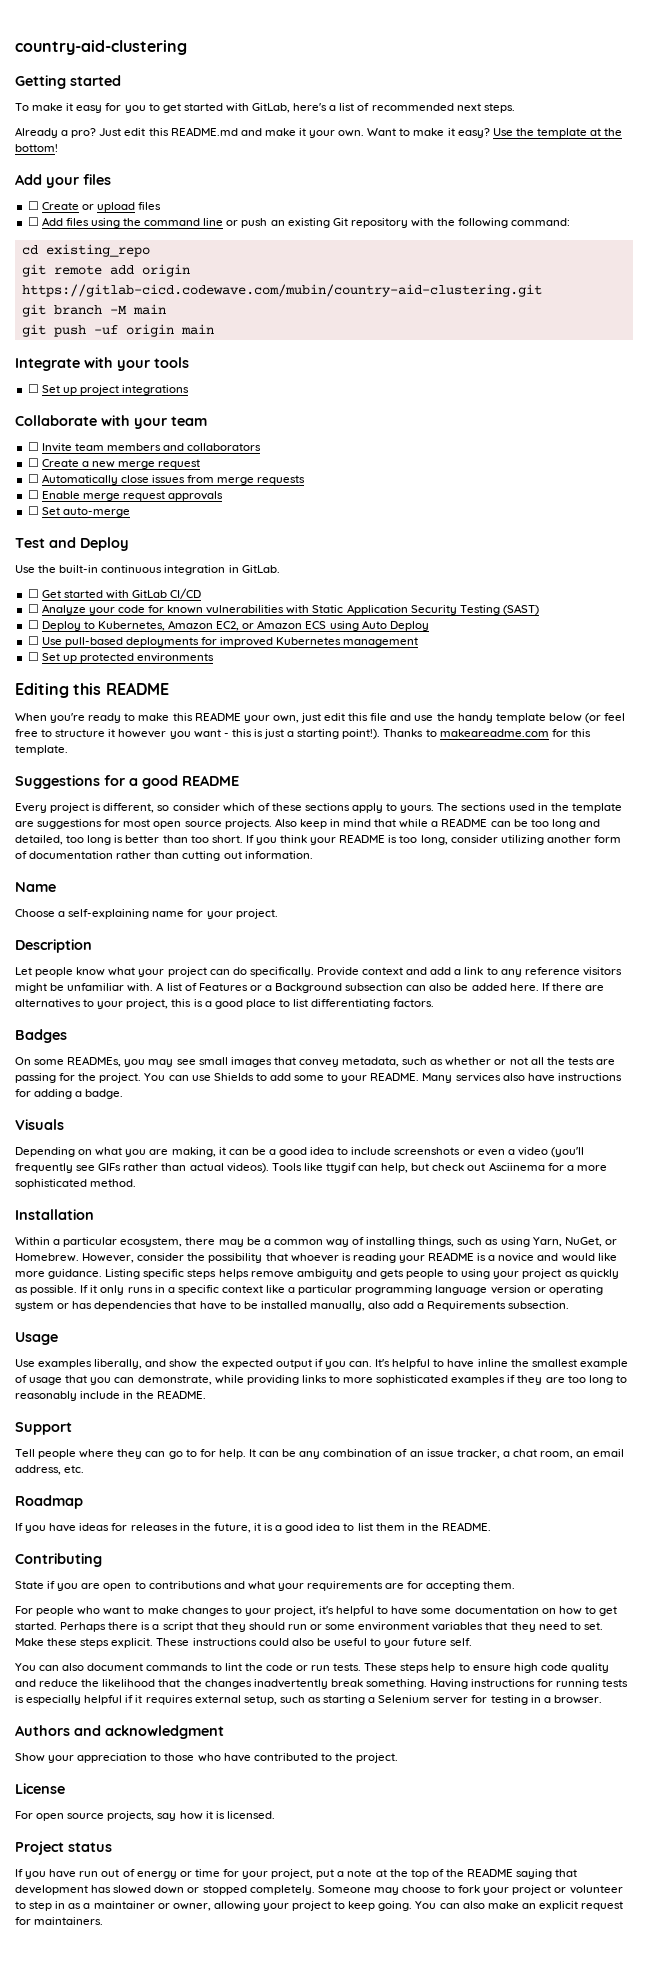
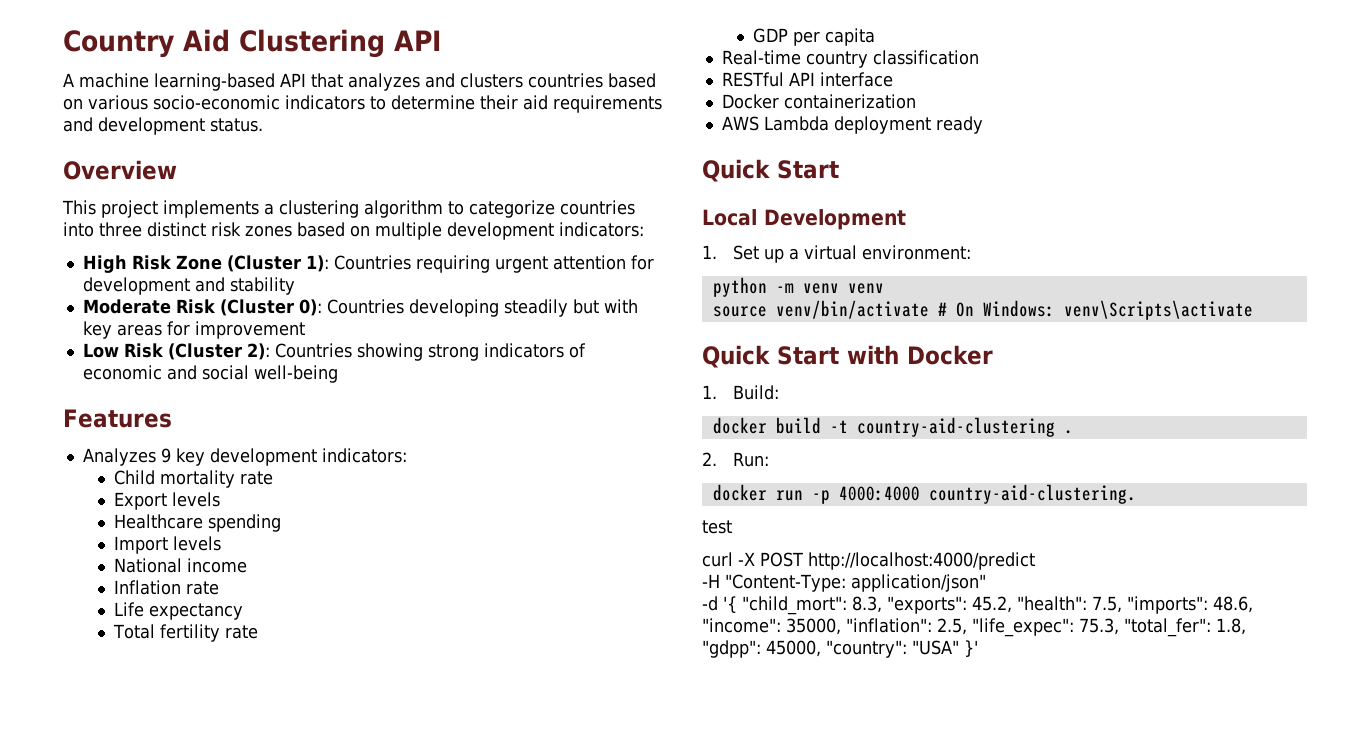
- country-aid-clustering
- Getting started
- To make it easy for you to get started with GitLab, here's a list of recommended next steps.
- Already a pro? Just edit this README.md and make it your own. Want to make it easy? Use the template at the bottom!
- Add your files
- ☐ Create or upload files
- ☐ Add files using the command line or push an existing Git repository with the following command:
- cd existing_repo
- git remote add origin https://gitlab-cicd.codewave.com/mubin/country-aid-clustering.git
- git branch -M main
- git push -uf origin main
- Integrate with your tools
- ☐ Set up project integrations
- Collaborate with your team
- ☐ Invite team members and collaborators
- ☐ Create a new merge request
- ☐ Automatically close issues from merge requests
- ☐ Enable merge request approvals
- ☐ Set auto-merge
- Test and Deploy
- Use the built-in continuous integration in GitLab.
- ☐ Get started with GitLab CI/CD
- ☐ Analyze your code for known vulnerabilities with Static Application Security Testing (SAST)
- ☐ Deploy to Kubernetes, Amazon EC2, or Amazon ECS using Auto Deploy
- ☐ Use pull-based deployments for improved Kubernetes management
- ☐ Set up protected environments
- Editing this README
- When you're ready to make this README your own, just edit this file and use the handy template below (or feel free to structure it however you want - this is just a starting point!). Thanks to makeareadme.com for this template.
- Suggestions for a good README
- Every project is different, so consider which of these sections apply to yours. The sections used in the template are suggestions for most open source projects. Also keep in mind that while a README can be too long and detailed, too long is better than too short. If you think your README is too long, consider utilizing another form of documentation rather than cutting out information.
- Name
- Choose a self-explaining name for your project.
- Description
- Let people know what your project can do specifically. Provide context and add a link to any reference visitors might be unfamiliar with. A list of Features or a Background subsection can also be added here. If there are alternatives to your project, this is a good place to list differentiating factors.
- Badges
- On some READMEs, you may see small images that convey metadata, such as whether or not all the tests are passing for the project. You can use Shields to add some to your README. Many services also have instructions for adding a badge.
- Visuals
- Depending on what you are making, it can be a good idea to include screenshots or even a video (you'll frequently see GIFs rather than actual videos). Tools like ttygif can help, but check out Asciinema for a more sophisticated method.
- Installation
- Within a particular ecosystem, there may be a common way of installing things, such as using Yarn, NuGet, or Homebrew. However, consider the possibility that whoever is reading your README is a novice and would like more guidance. Listing specific steps helps remove ambiguity and gets people to using your project as quickly as possible. If it only runs in a specific context like a particular programming language version or operating system or has dependencies that have to be installed manually, also add a Requirements subsection.
- Usage
- Use examples liberally, and show the expected output if you can. It's helpful to have inline the smallest example of usage that you can demonstrate, while providing links to more sophisticated examples if they are too long to reasonably include in the README.
- Support
- Tell people where they can go to for help. It can be any combination of an issue tracker, a chat room, an email address, etc.
- Roadmap
- If you have ideas for releases in the future, it is a good idea to list them in the README.
- Contributing
- State if you are open to contributions and what your requirements are for accepting them.
- For people who want to make changes to your project, it's helpful to have some documentation on how to get started. Perhaps there is a script that they should run or some environment variables that they need to set. Make these steps explicit. These instructions could also be useful to your future self.
- You can also document commands to lint the code or run tests. These steps help to ensure high code quality and reduce the likelihood that the changes inadvertently break something. Having instructions for running tests is especially helpful if it requires external setup, such as starting a Selenium server for testing in a browser.
- Authors and acknowledgment
- Show your appreciation to those who have contributed to the project.
- License
- For open source projects, say how it is licensed.
- Project status
- If you have run out of energy or time for your project, put a note at the top of the README saying that development has slowed down or stopped completely. Someone may choose to fork your project or volunteer to step in as a maintainer or owner, allowing your project to keep going. You can also make an explicit request for maintainers.
+ Country Aid Clustering API
+ A machine learning-based API that analyzes and clusters countries based on various socio-economic indicators to determine their aid requirements and development status.
+ Overview
+ This project implements a clustering algorithm to categorize countries into three distinct risk zones based on multiple development indicators:
+ High Risk Zone (Cluster 1): Countries requiring urgent attention for development and stability
+ Moderate Risk (Cluster 0): Countries developing steadily but with key areas for improvement
+ Low Risk (Cluster 2): Countries showing strong indicators of economic and social well-being
+ Features
+ Analyzes 9 key development indicators:
+ Child mortality rate
+ Export levels
+ Healthcare spending
+ Import levels
+ National income
+ Inflation rate
+ Life expectancy
+ Total fertility rate
+ GDP per capita
+ Real-time country classification
+ RESTful API interface
+ Docker containerization
+ AWS Lambda deployment ready
+ Quick Start
+ Local Development
+ 1. Set up a virtual environment:
+ python -m venv venv
+ source venv/bin/activate # On Windows: venv\Scripts\activate
+ Quick Start with Docker
+ 1. Build:
+ docker build -t country-aid-clustering .
+ 2. Run:
+ docker run -p 4000:4000 country-aid-clustering.
+ test
+ curl -X POST http://localhost:4000/predict
+ -H "Content-Type: application/json"
+ -d '{ "child_mort": 8.3, "exports": 45.2, "health": 7.5, "imports": 48.6, "income": 35000, "inflation": 2.5, "life_expec": 75.3, "total_fer": 1.8, "gdpp": 45000, "country": "USA" }'

